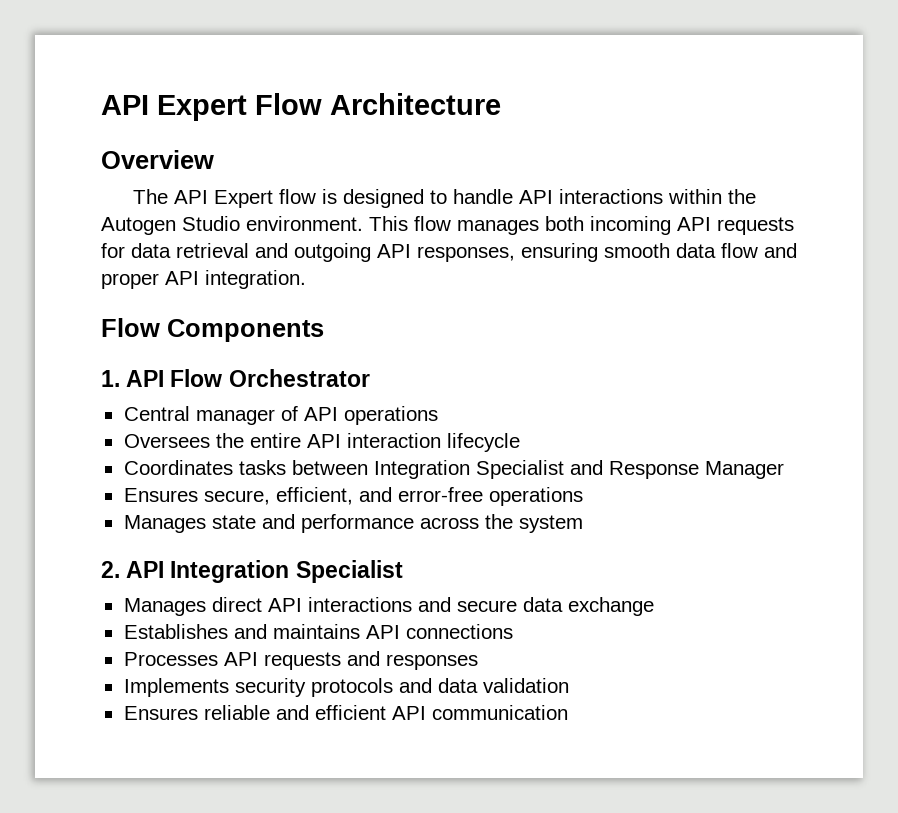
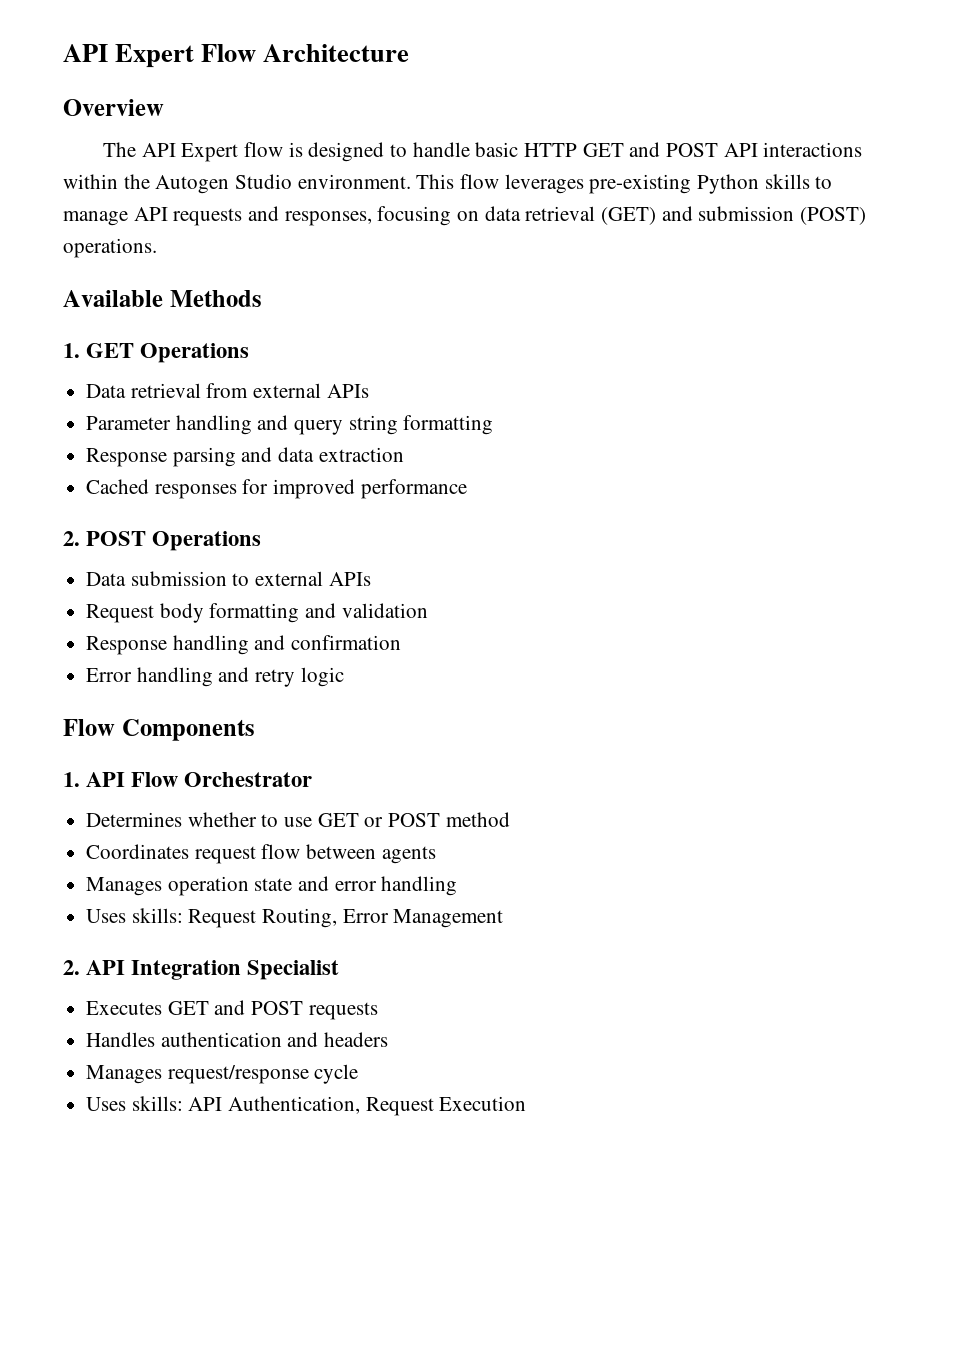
- The API Expert flow is designed to handle API interactions within the Autogen Studio environment.
+ The API Expert flow is designed to handle basic HTTP GET and POST API interactions within the Autogen Studio environment.
- This flow manages both incoming API requests for data retrieval and outgoing API responses, ensuring smooth data flow and proper API integration.
+ This flow leverages pre-existing Python skills to manage API requests and responses, focusing on data retrieval (GET) and submission (POST) operations.
+ Available Methods
+ 1. GET Operations
+ Data retrieval from external APIs
+ Parameter handling and query string formatting
+ Response parsing and data extraction
+ Cached responses for improved performance
+ 2. POST Operations
+ Data submission to external APIs
+ Request body formatting and validation
+ Response handling and confirmation
+ Error handling and retry logic
- Central manager of API operations
- Oversees the entire API interaction lifecycle
- Coordinates tasks between Integration Specialist and Response Manager
- Ensures secure, efficient, and error-free operations
- Manages state and performance across the system
+ Determines whether to use GET or POST method
+ Coordinates request flow between agents
+ Manages operation state and error handling
+ Uses skills: Request Routing, Error Management
  2. API Integration Specialist
- Manages direct API interactions and secure data exchange
- Establishes and maintains API connections
- Processes API requests and responses
- Implements security protocols and data validation
- Ensures reliable and efficient API communication
+ Executes GET and POST requests
+ Handles authentication and headers
+ Manages request/response cycle
+ Uses skills: API Authentication, Request Execution

